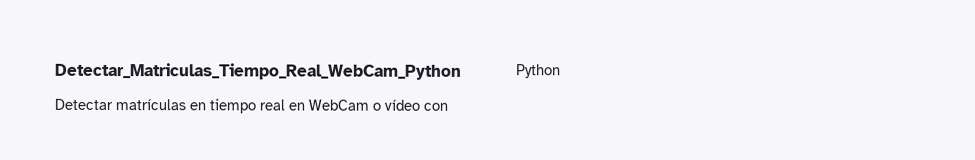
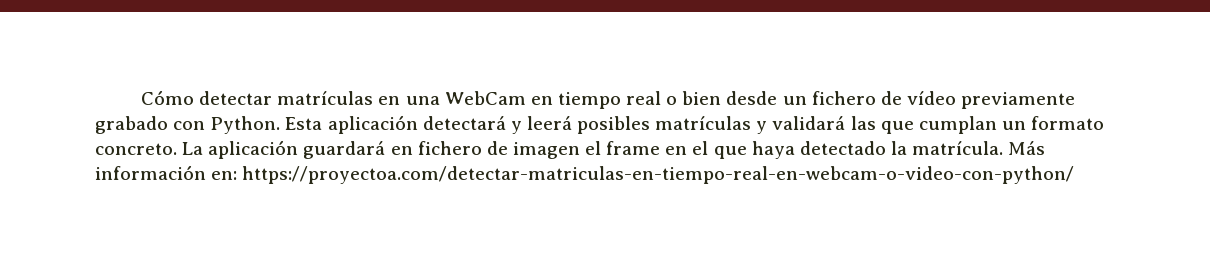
- Detectar_Matriculas_Tiempo_Real_WebCam_Python
- Detectar matrículas en tiempo real en WebCam o vídeo con Python
+ Cómo detectar matrículas en una WebCam en tiempo real o bien desde un fichero de vídeo previamente grabado con Python. Esta aplicación detectará y leerá posibles matrículas y validará las que cumplan un formato concreto. La aplicación guardará en fichero de imagen el frame en el que haya detectado la matrícula. Más información en: https://proyectoa.com/detectar-matriculas-en-tiempo-real-en-webcam-o-video-con-python/

